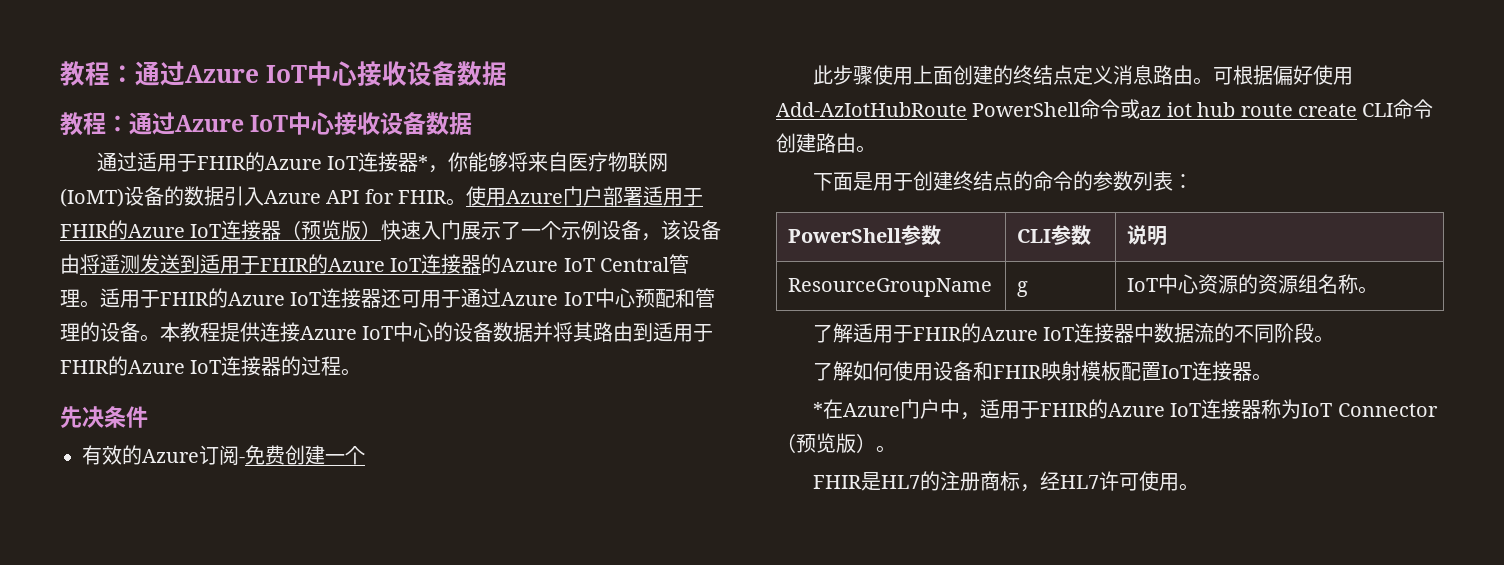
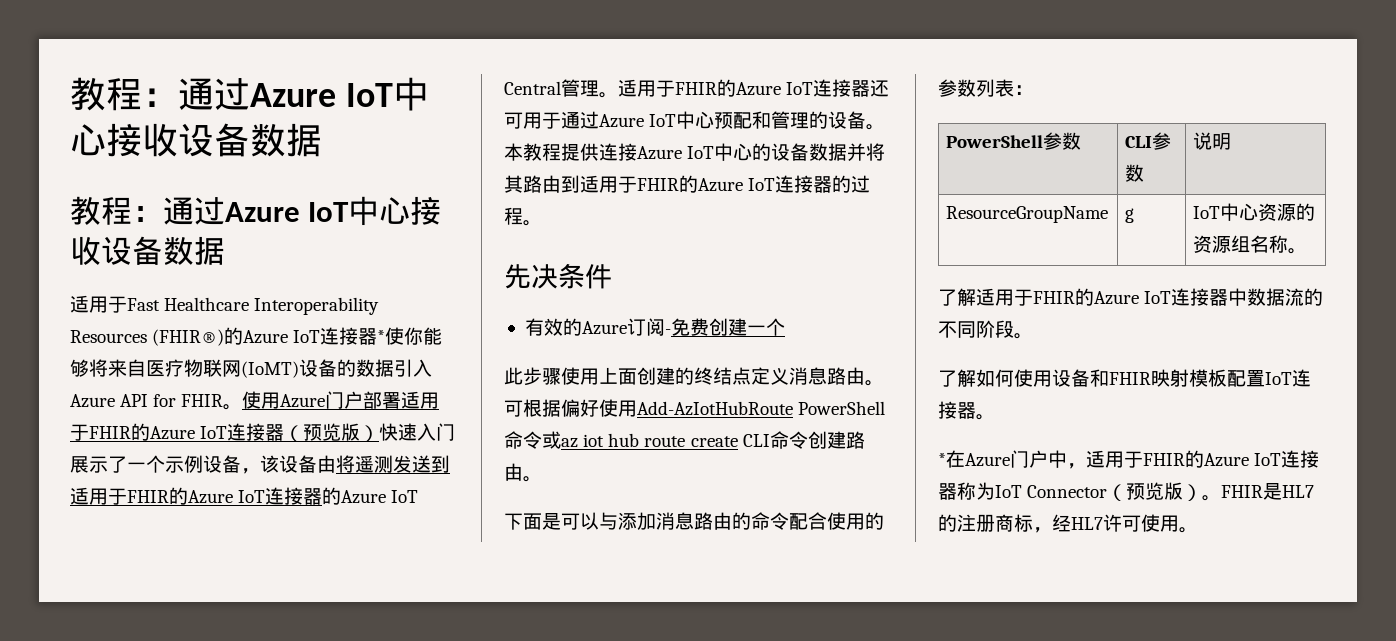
- 通过适用于FHIR的Azure IoT连接器*，你能够将来自医疗物联网(IoMT)设备的数据引入Azure API for FHIR。
+ 适用于Fast Healthcare Interoperability Resources (FHIR®)的Azure IoT连接器*使你能够将来自医疗物联网(IoMT)设备的数据引入Azure API for FHIR。
- 下面是用于创建终结点的命令的参数列表：
+ 下面是可以与添加消息路由的命令配合使用的参数列表：
- *在Azure门户中，适用于FHIR的Azure IoT连接器称为IoT Connector（预览版）。
- FHIR是HL7的注册商标，经HL7许可使用。
+ *在Azure门户中，适用于FHIR的Azure IoT连接器称为IoT Connector（预览版）。FHIR是HL7的注册商标，经HL7许可使用。

